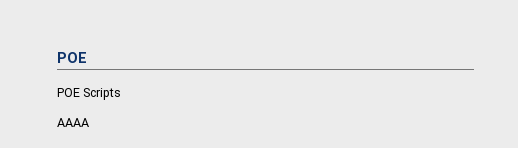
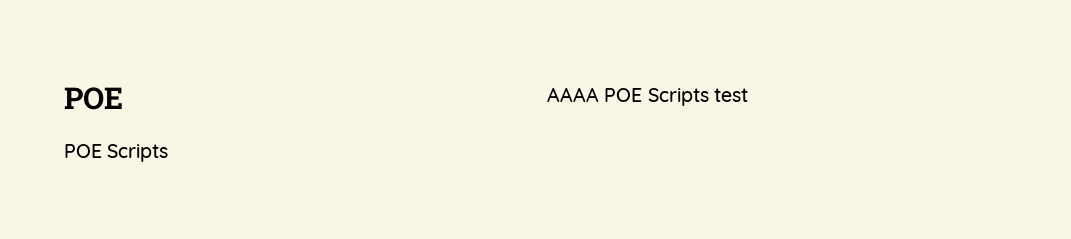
- AAAA
+ AAAA POE Scripts test

